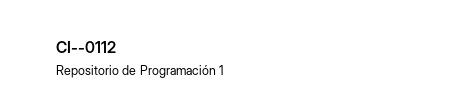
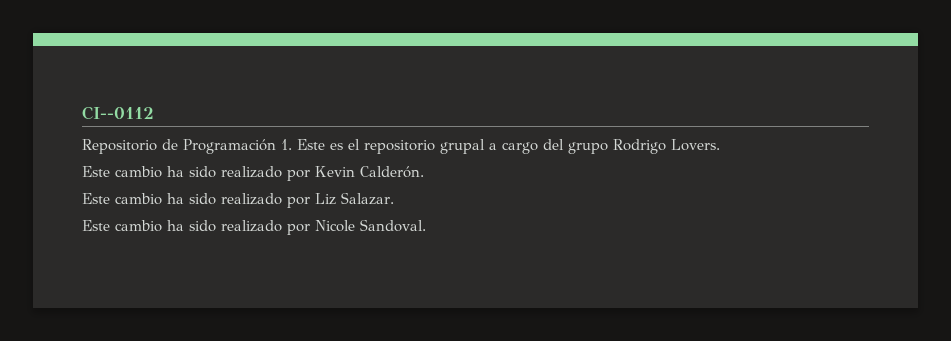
- Repositorio de Programación 1
+ Repositorio de Programación 1. Este es el repositorio grupal a cargo del grupo Rodrigo Lovers.
+ Este cambio ha sido realizado por Kevin Calderón.
+ Este cambio ha sido realizado por Liz Salazar.
+ Este cambio ha sido realizado por Nicole Sandoval.

